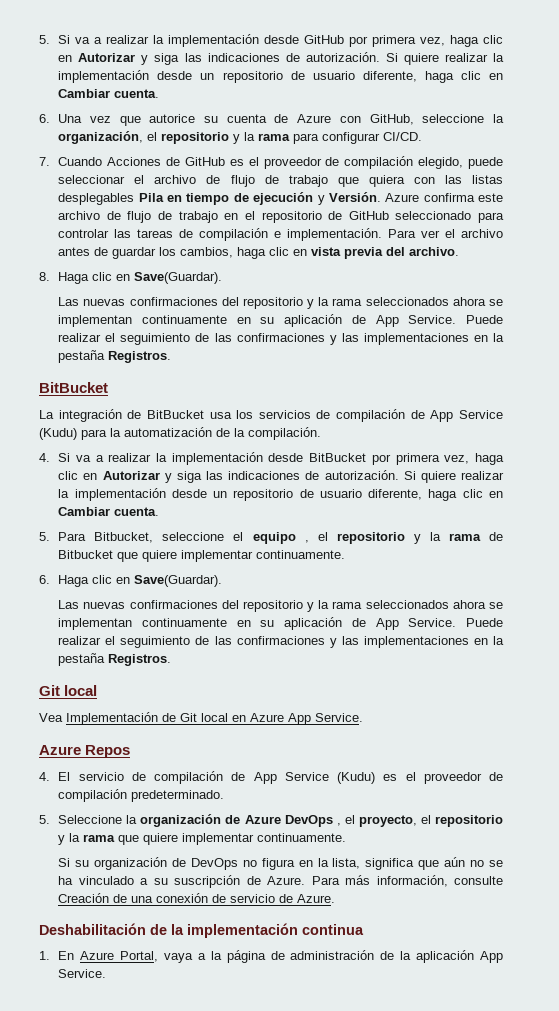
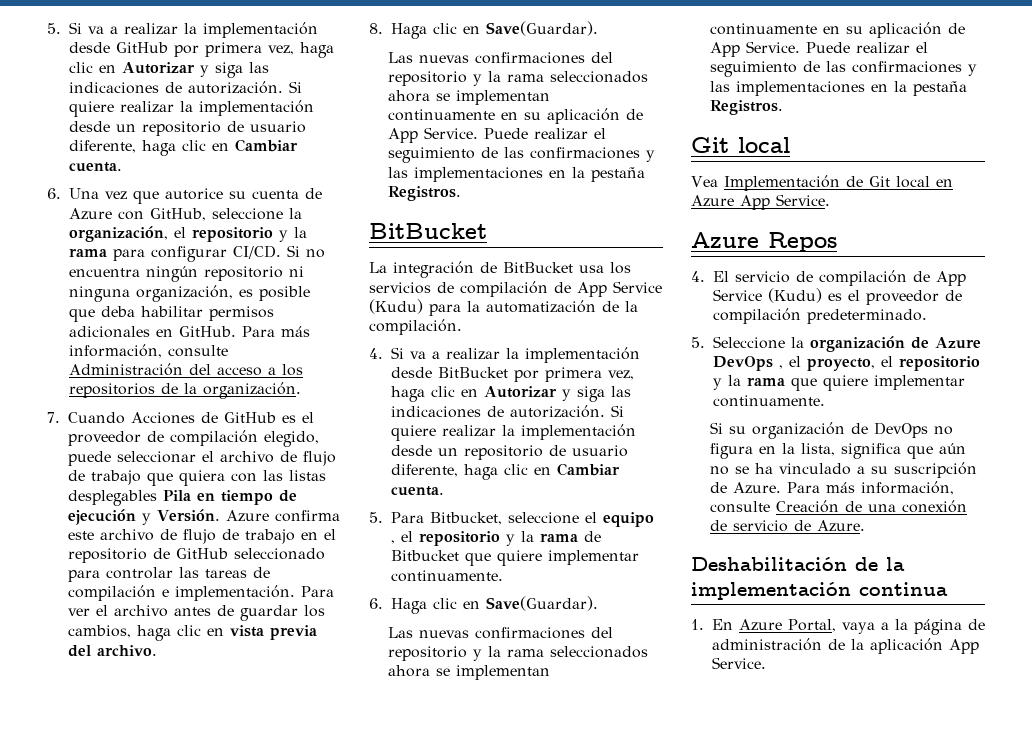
+ Si no encuentra ningún repositorio ni ninguna organización, es posible que deba habilitar permisos adicionales en GitHub. Para más información, consulte Administración del acceso a los repositorios de la organización.

